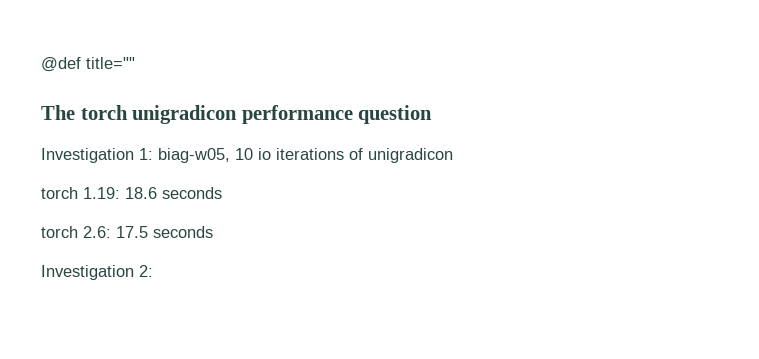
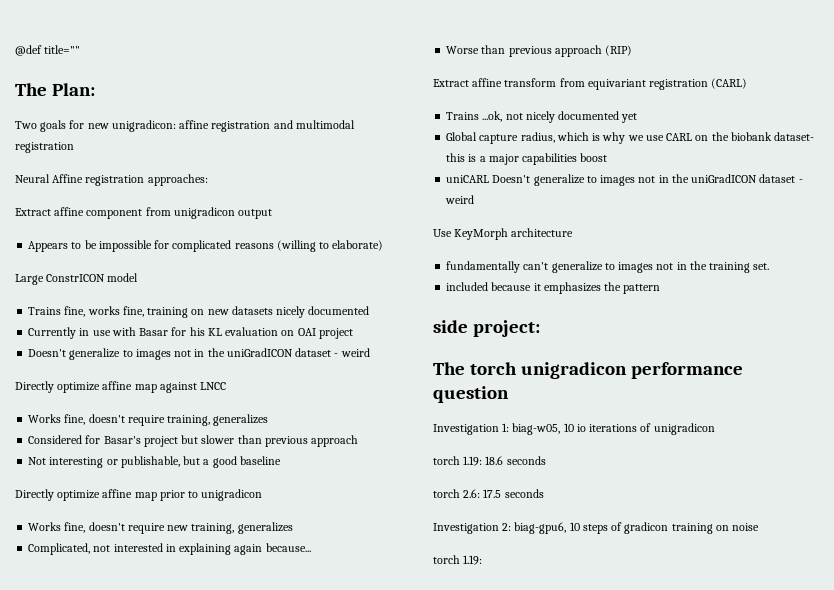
+ The Plan:
+ Two goals for new unigradicon: affine registration and multimodal registration
+ Neural Affine registration approaches:
+ Extract affine component from unigradicon output
+ Appears to be impossible for complicated reasons (willing to elaborate)
+ Large ConstrICON model
+ Trains fine, works fine, training on new datasets nicely documented
+ Currently in use with Basar for his KL evaluation on OAI project
+ Doesn't generalize to images not in the uniGradICON dataset - weird
+ Directly optimize affine map against LNCC
+ Works fine, doesn't require training, generalizes
+ Considered for Basar's project but slower than previous approach
+ Not interesting or publishable, but a good baseline
+ Directly optimize affine map prior to unigradicon
+ Works fine, doesn't require new training, generalizes
+ Complicated, not interested in explaining again because...
+ Worse than previous approach (RIP)
+ Extract affine transform from equivariant registration (CARL)
+ Trains ...ok, not nicely documented yet
+ Global capture radius, which is why we use CARL on the biobank dataset- this is a major capabilities boost
+ uniCARL Doesn't generalize to images not in the uniGradICON dataset - weird
+ Use KeyMorph architecture
+ fundamentally can't generalize to images not in the training set.
+ included because it emphasizes the pattern
+ side project:
- Investigation 2:
+ Investigation 2: biag-gpu6, 10 steps of gradicon training on noise
+ torch 1.19:

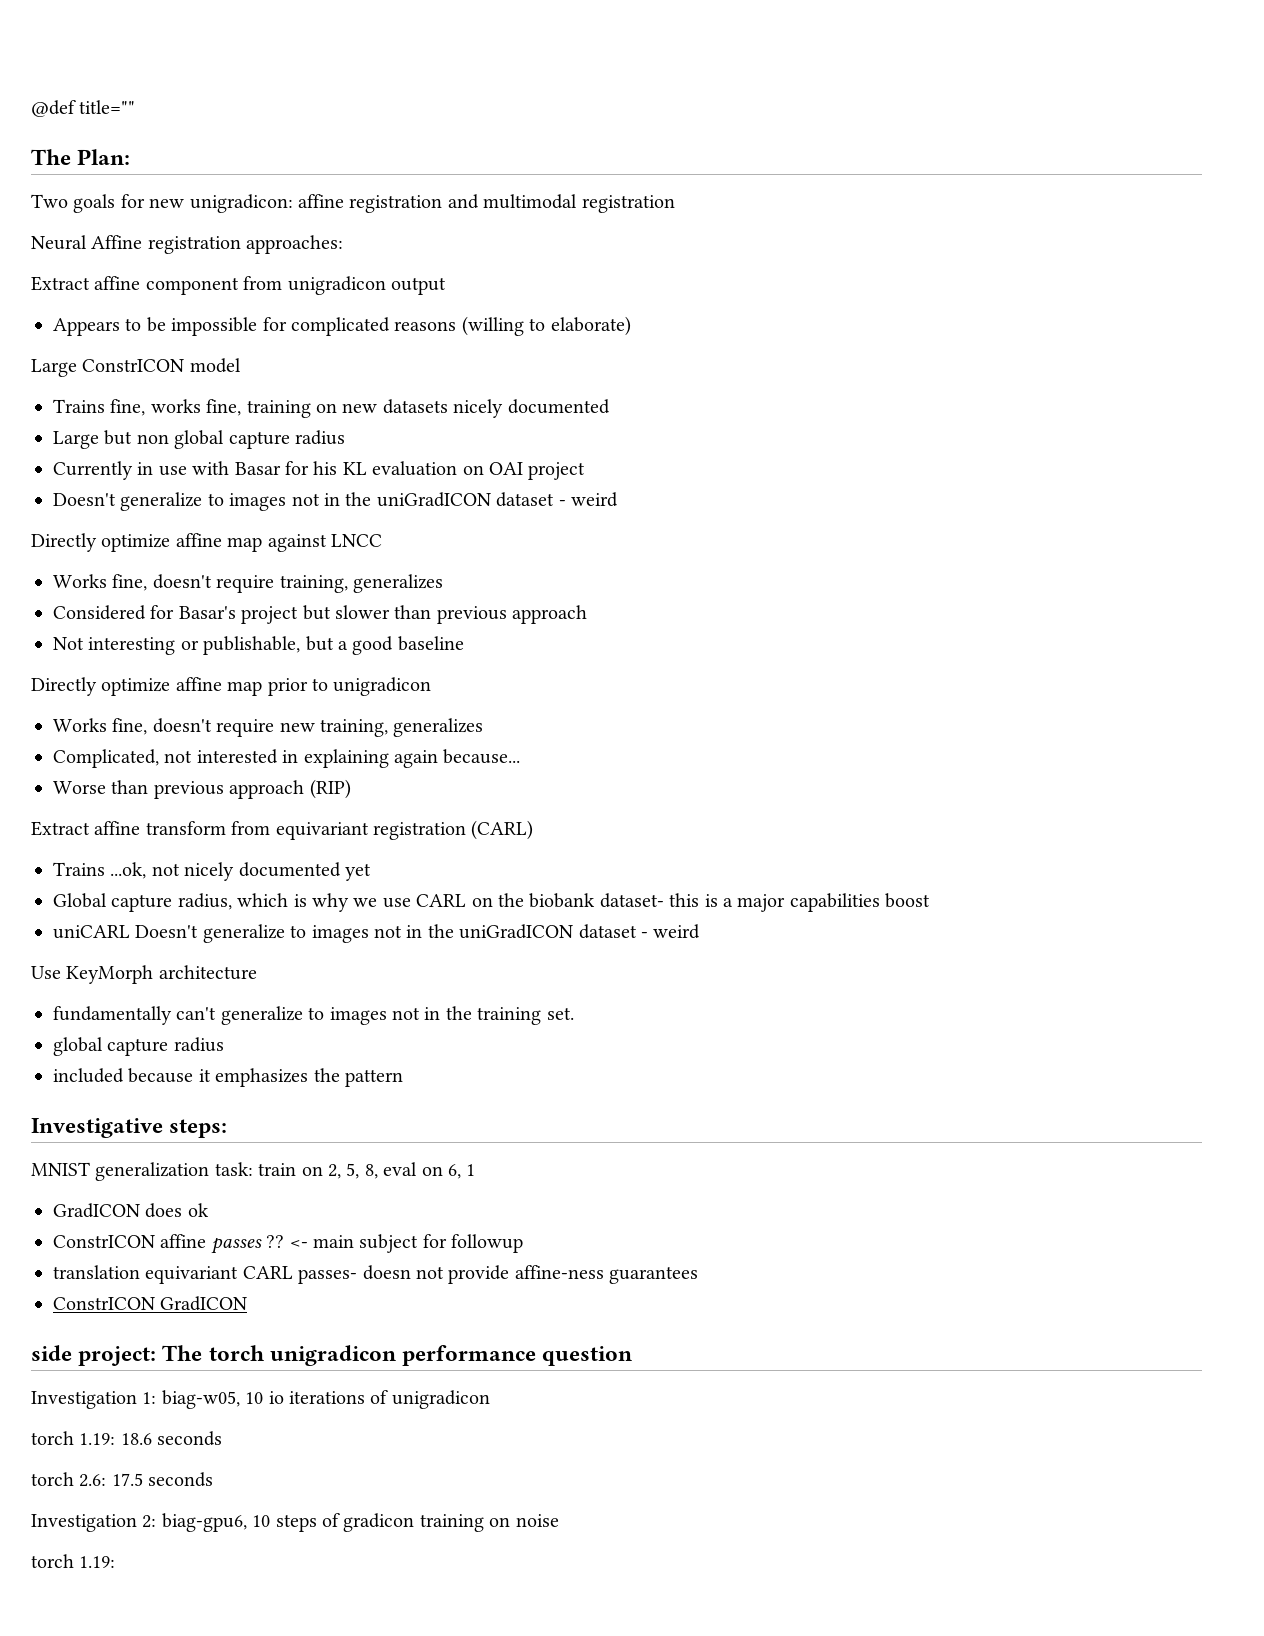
+ Large but non global capture radius
  fundamentally can't generalize to images not in the training set.
+ global capture radius
+ Investigative steps:
+ MNIST generalization task: train on 2, 5, 8, eval on 6, 1
+ GradICON does ok
+ ConstrICON affine passes ?? <- main subject for followup
+ translation equivariant CARL passes- doesn not provide affine-ness guarantees
+ ConstrICON GradICON
- side project:
- The torch unigradicon performance question
+ side project: The torch unigradicon performance question

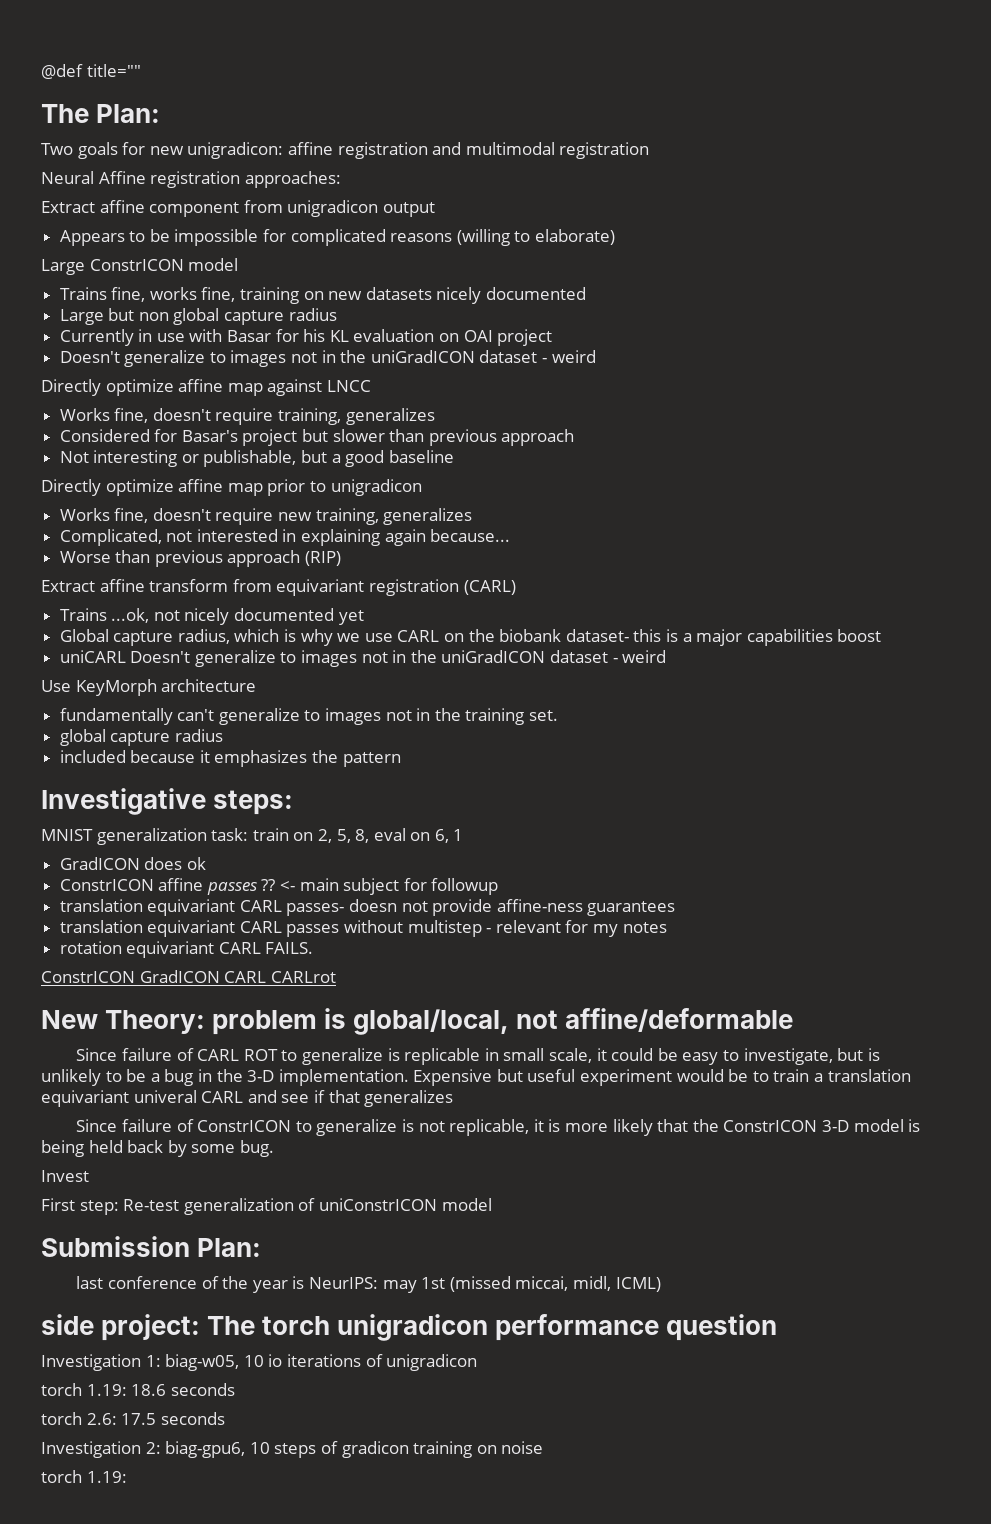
- ConstrICON GradICON
+ translation equivariant CARL passes without multistep - relevant for my notes
+ rotation equivariant CARL FAILS.
+ ConstrICON GradICON CARL CARLrot
+ New Theory: problem is global/local, not affine/deformable
+ Since failure of CARL ROT to generalize is replicable in small scale, it could be easy to investigate, but is unlikely to be a bug in the 3-D implementation. Expensive but useful experiment would be to train a translation equivariant univeral CARL and see if that generalizes
+ Since failure of ConstrICON to generalize is not replicable, it is more likely that the ConstrICON 3-D model is being held back by some bug.
+ Invest
+ First step: Re-test generalization of uniConstrICON model
+ Submission Plan:
+ last conference of the year is NeurIPS: may 1st (missed miccai, midl, ICML)

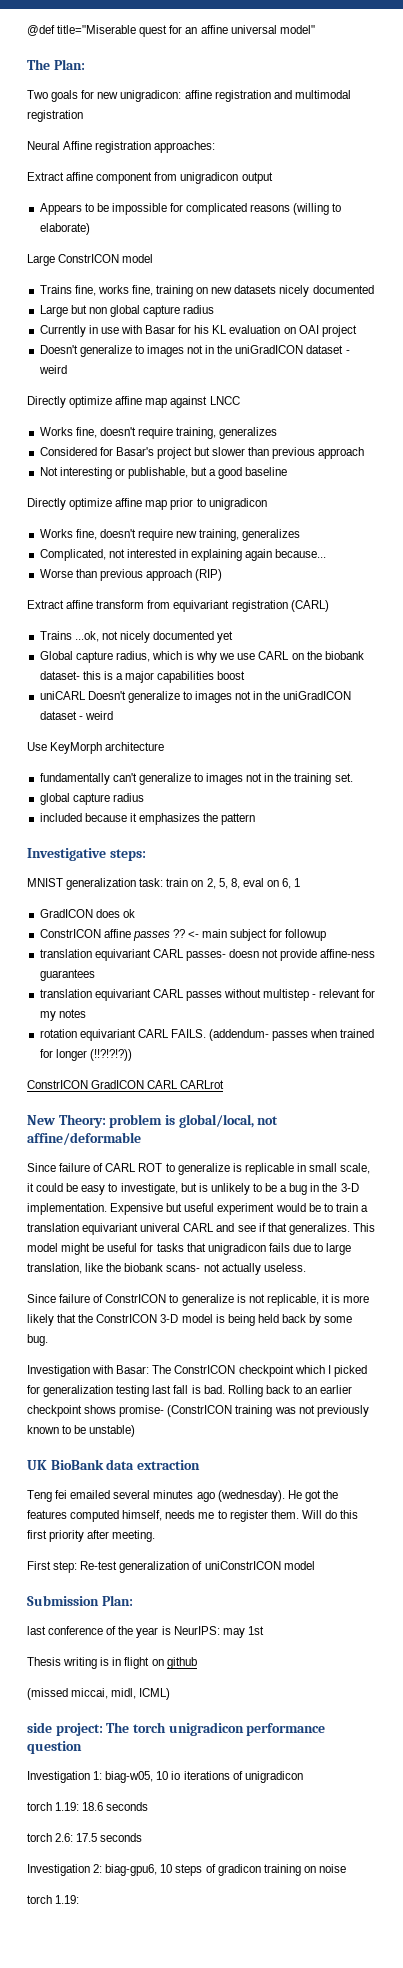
- @def title=""
+ @def title="Miserable quest for an affine universal model"
+ (addendum- passes when trained for longer (!!?!?!?))
- Expensive but useful experiment would be to train a translation equivariant univeral CARL and see if that generalizes
+ Expensive but useful experiment would be to train a translation equivariant univeral CARL and see if that generalizes. This model might be useful for tasks that unigradicon fails due to large translation, like the biobank scans- not actually useless.
- Invest
+ Investigation with Basar: The ConstrICON checkpoint which I picked for generalization testing last fall is bad. Rolling back to an earlier checkpoint shows promise- (ConstrICON training was not previously known to be unstable)
+ UK BioBank data extraction
+ Teng fei emailed several minutes ago (wednesday). He got the features computed himself, needs me to register them. Will do this first priority after meeting.
- last conference of the year is NeurIPS: may 1st (missed miccai, midl, ICML)
+ last conference of the year is NeurIPS: may 1st
+ Thesis writing is in flight on github
+ (missed miccai, midl, ICML)

